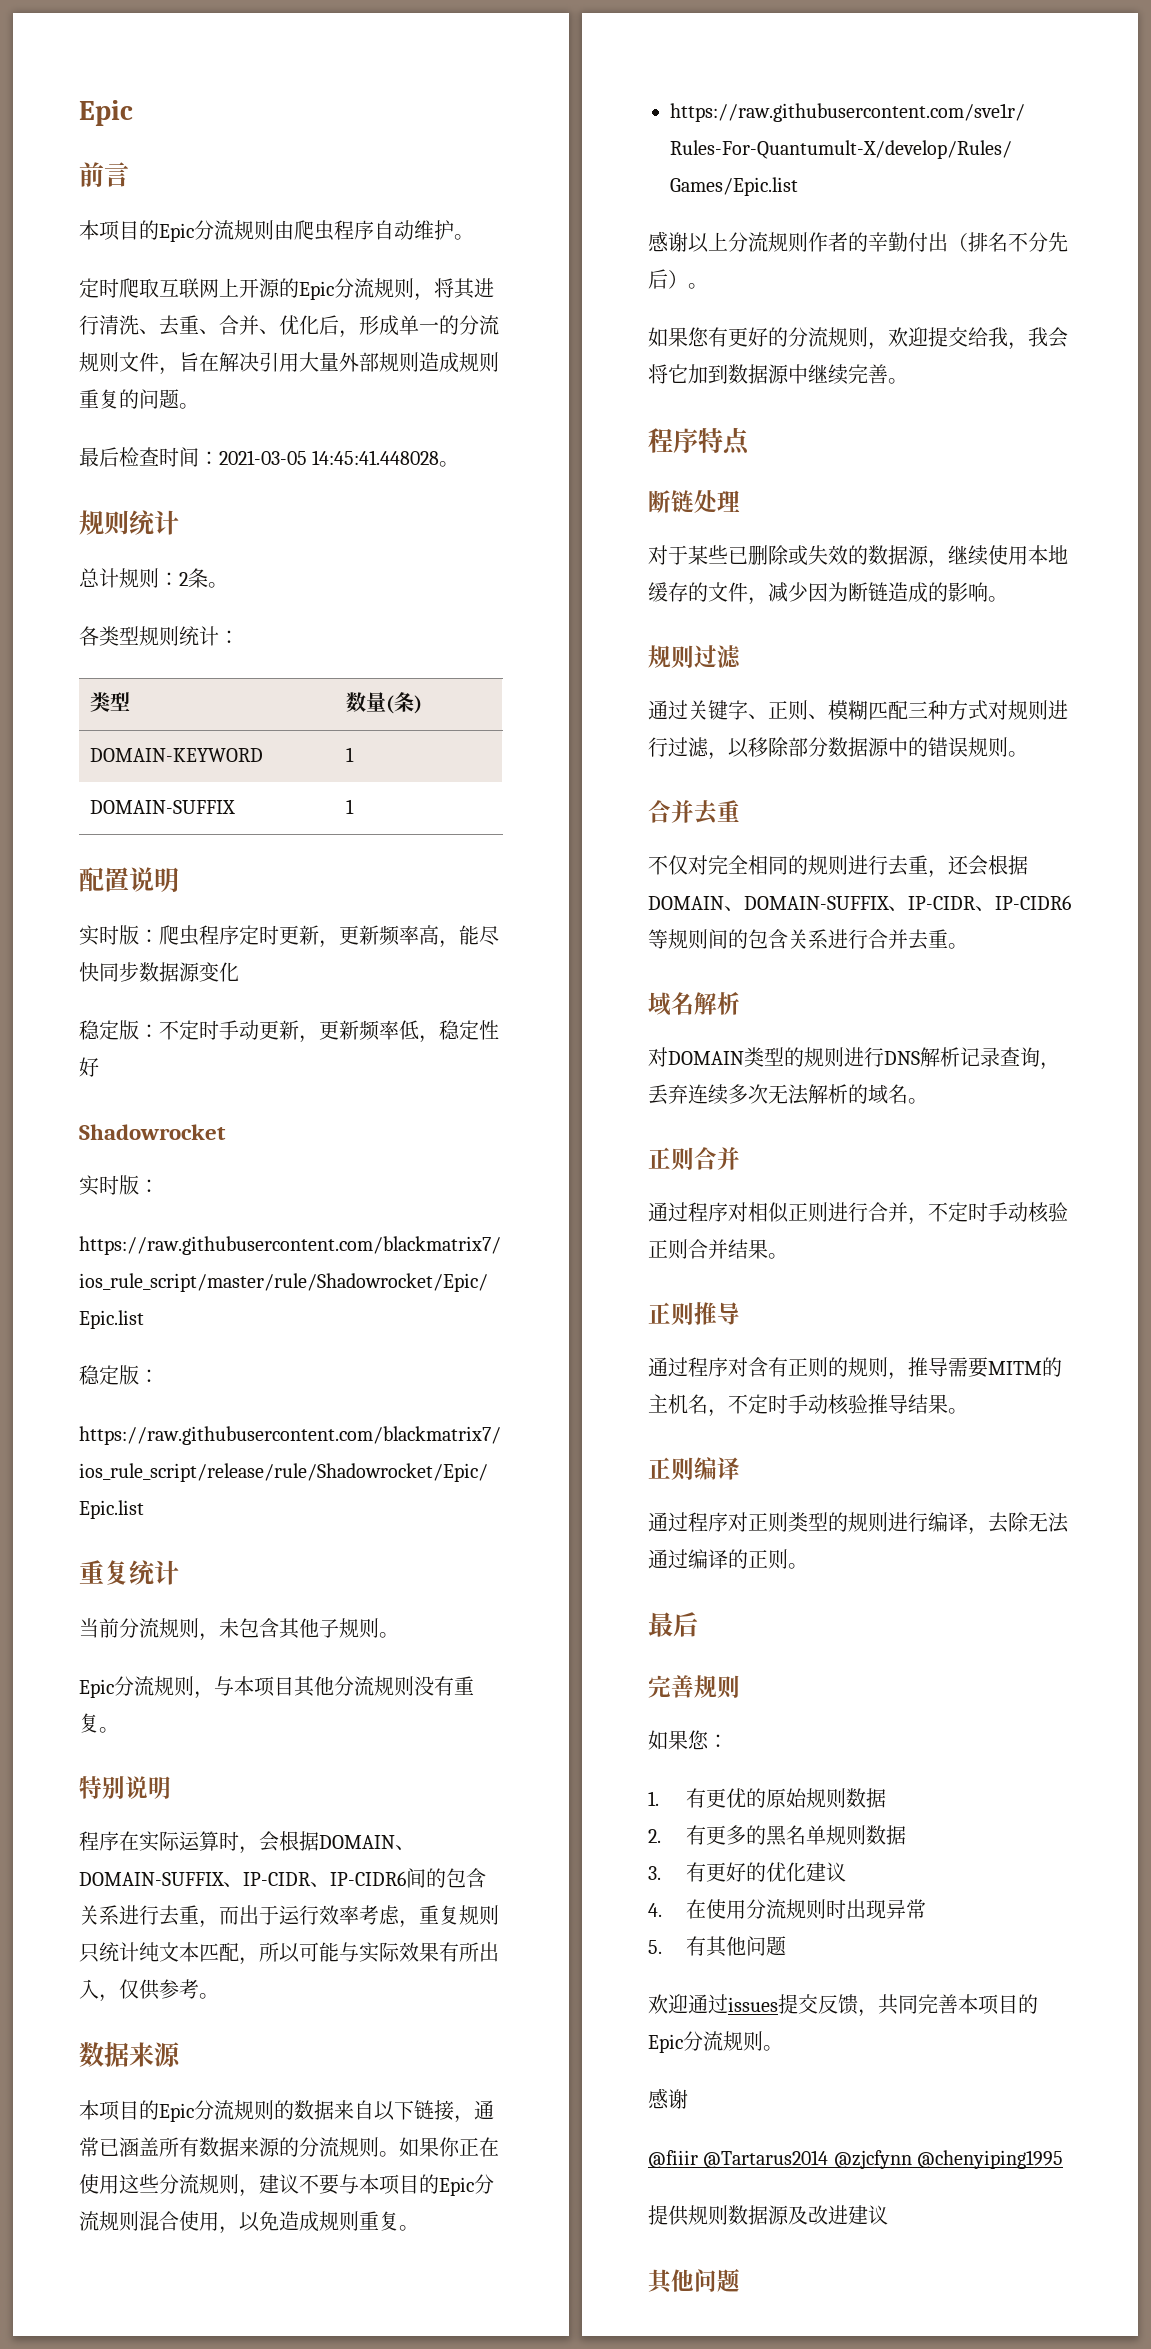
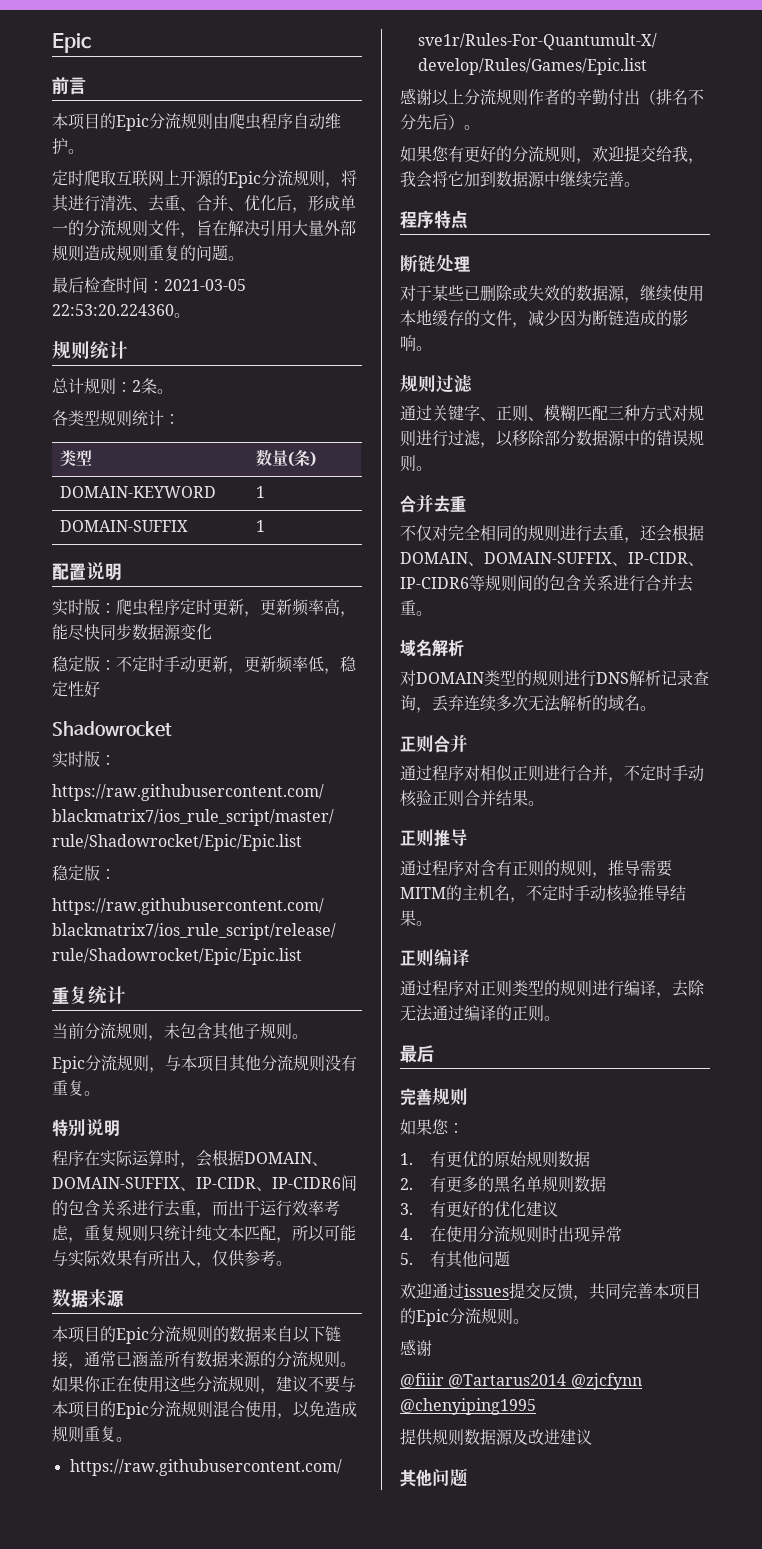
- 最后检查时间：2021-03-05 14:45:41.448028。
+ 最后检查时间：2021-03-05 22:53:20.224360。

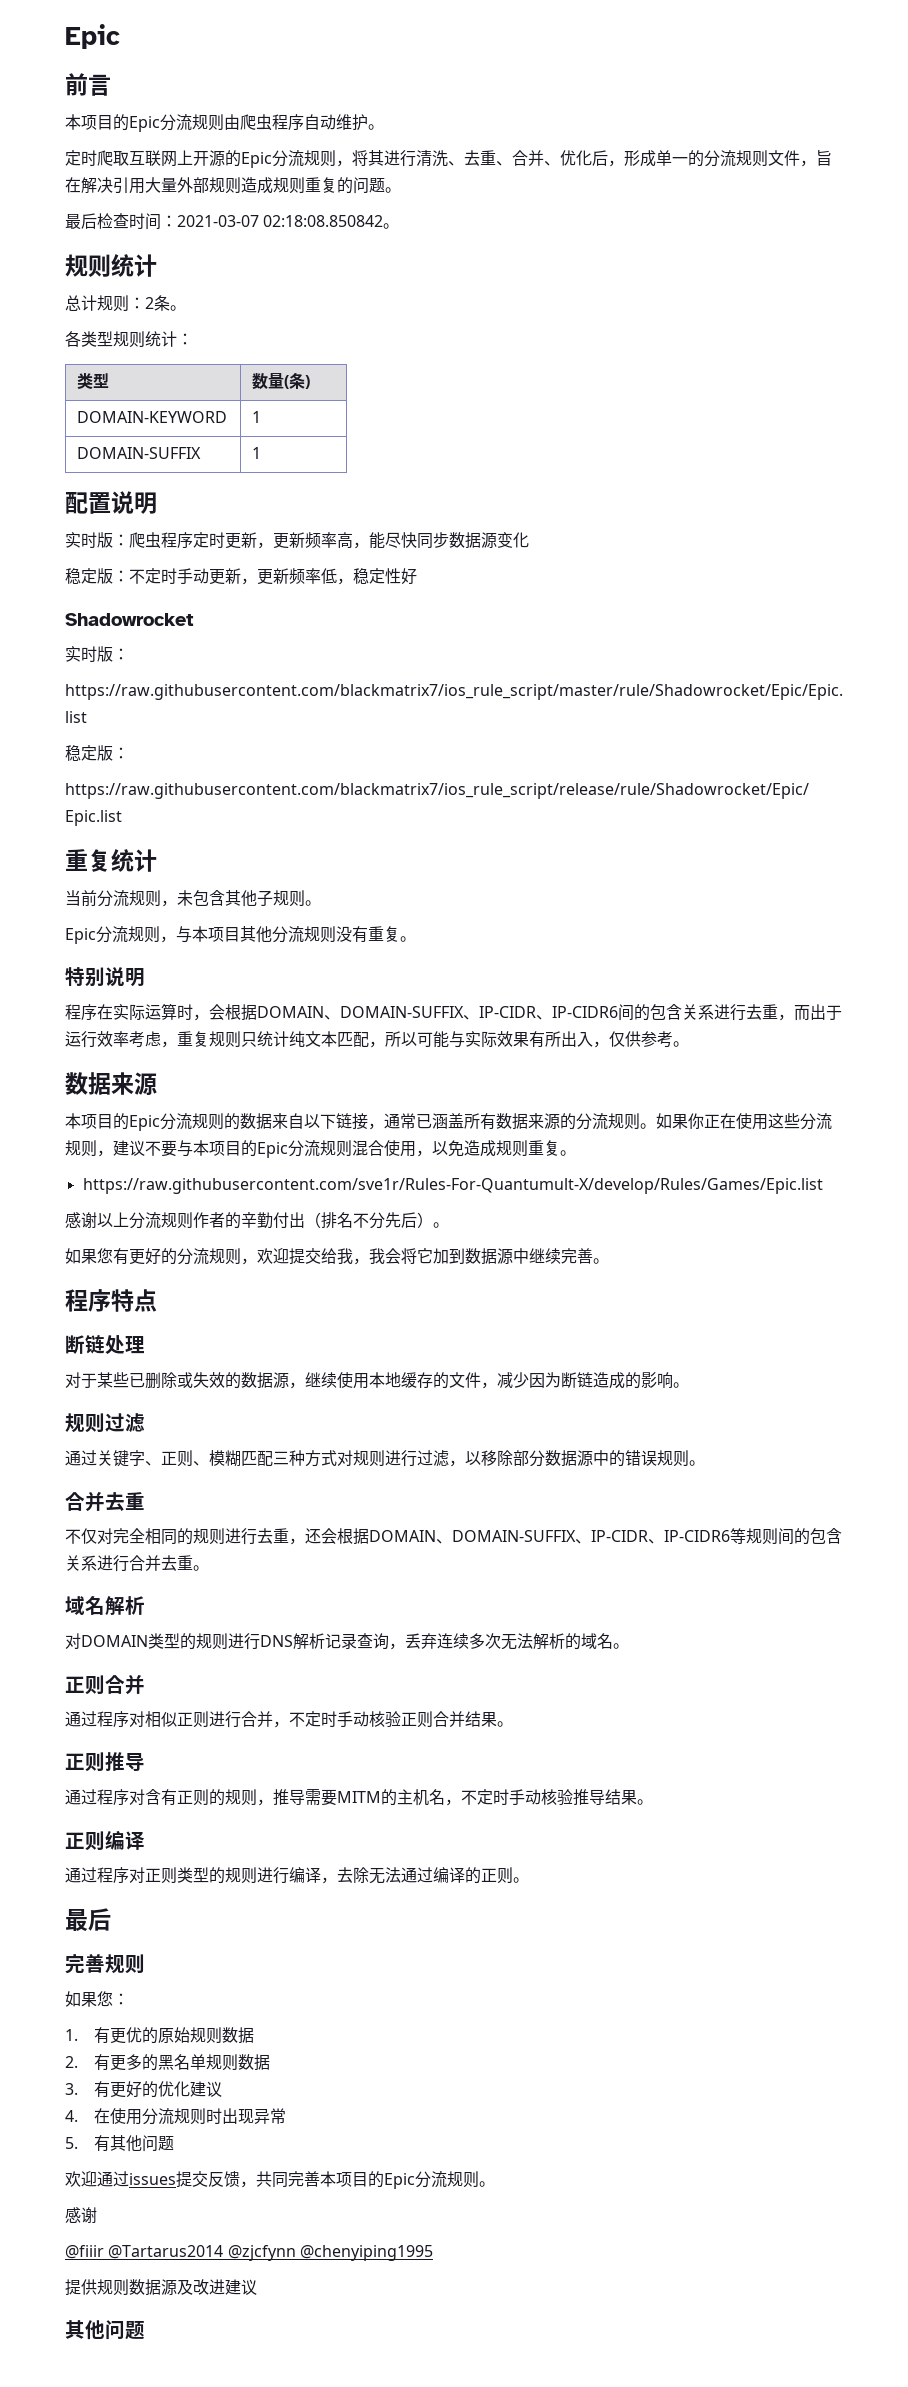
- 最后检查时间：2021-03-05 22:53:20.224360。
+ 最后检查时间：2021-03-07 02:18:08.850842。

